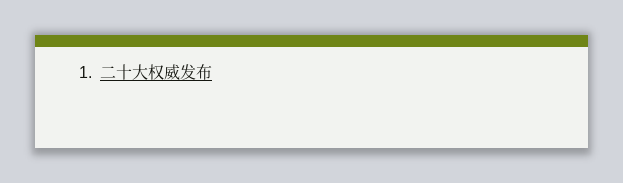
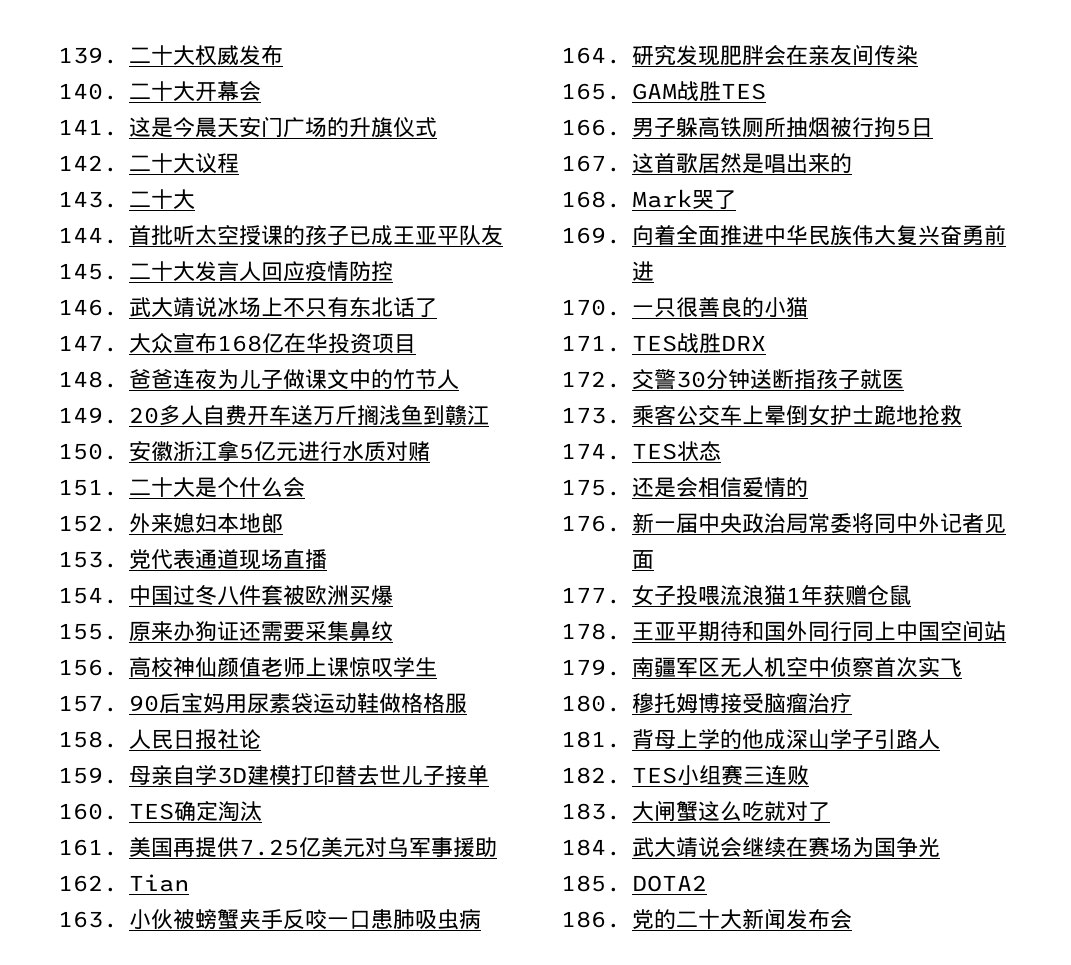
- 1.二十大权威发布
+ 139.二十大权威发布
+ 140.二十大开幕会
+ 141.这是今晨天安门广场的升旗仪式
+ 142.二十大议程
+ 143.二十大
+ 144.首批听太空授课的孩子已成王亚平队友
+ 145.二十大发言人回应疫情防控
+ 146.武大靖说冰场上不只有东北话了
+ 147.大众宣布168亿在华投资项目
+ 148.爸爸连夜为儿子做课文中的竹节人
+ 149. 20多人自费开车送万斤搁浅鱼到赣江
+ 150.安徽浙江拿5亿元进行水质对赌
+ 151.二十大是个什么会
+ 152.外来媳妇本地郎
+ 153.党代表通道现场直播
+ 154.中国过冬八件套被欧洲买爆
+ 155.原来办狗证还需要采集鼻纹
+ 156.高校神仙颜值老师上课惊叹学生
+ 157. 90后宝妈用尿素袋运动鞋做格格服
+ 158.人民日报社论
+ 159.母亲自学3D建模打印替去世儿子接单
+ 160. TES确定淘汰
+ 161.美国再提供7.25亿美元对乌军事援助
+ 162. Tian
+ 163.小伙被螃蟹夹手反咬一口患肺吸虫病
+ 164.研究发现肥胖会在亲友间传染
+ 165. GAM战胜TES
+ 166.男子躲高铁厕所抽烟被行拘5日
+ 167.这首歌居然是唱出来的
+ 168. Mark哭了
+ 169.向着全面推进中华民族伟大复兴奋勇前进
+ 170.一只很善良的小猫
+ 171. TES战胜DRX
+ 172.交警30分钟送断指孩子就医
+ 173.乘客公交车上晕倒女护士跪地抢救
+ 174. TES状态
+ 175.还是会相信爱情的
+ 176.新一届中央政治局常委将同中外记者见面
+ 177.女子投喂流浪猫1年获赠仓鼠
+ 178.王亚平期待和国外同行同上中国空间站
+ 179.南疆军区无人机空中侦察首次实飞
+ 180.穆托姆博接受脑瘤治疗
+ 181.背母上学的他成深山学子引路人
+ 182. TES小组赛三连败
+ 183.大闸蟹这么吃就对了
+ 184.武大靖说会继续在赛场为国争光
+ 185. DOTA2
+ 186.党的二十大新闻发布会

